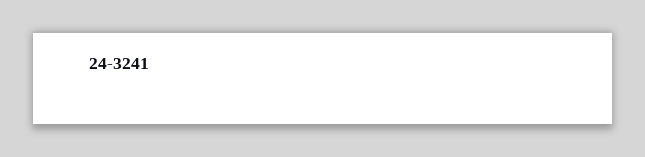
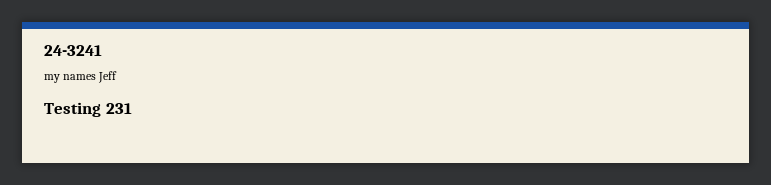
+ my names Jeff
+ Testing 231

